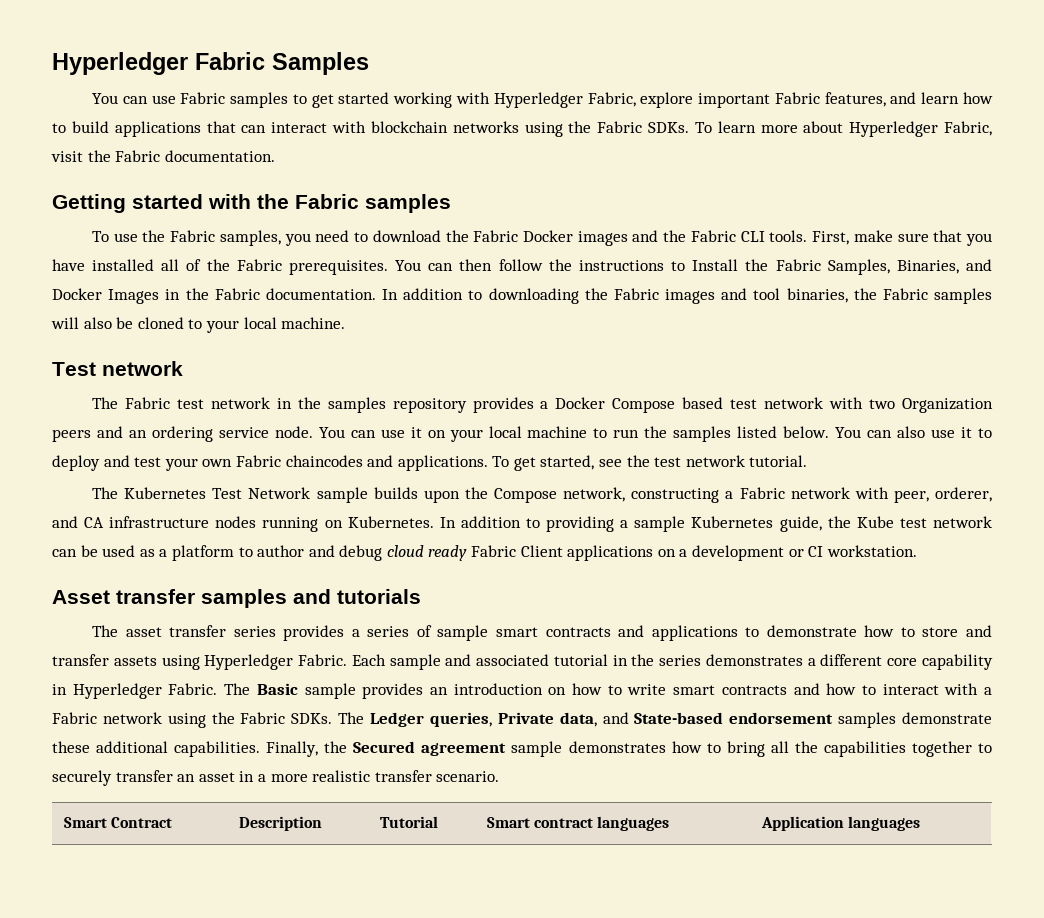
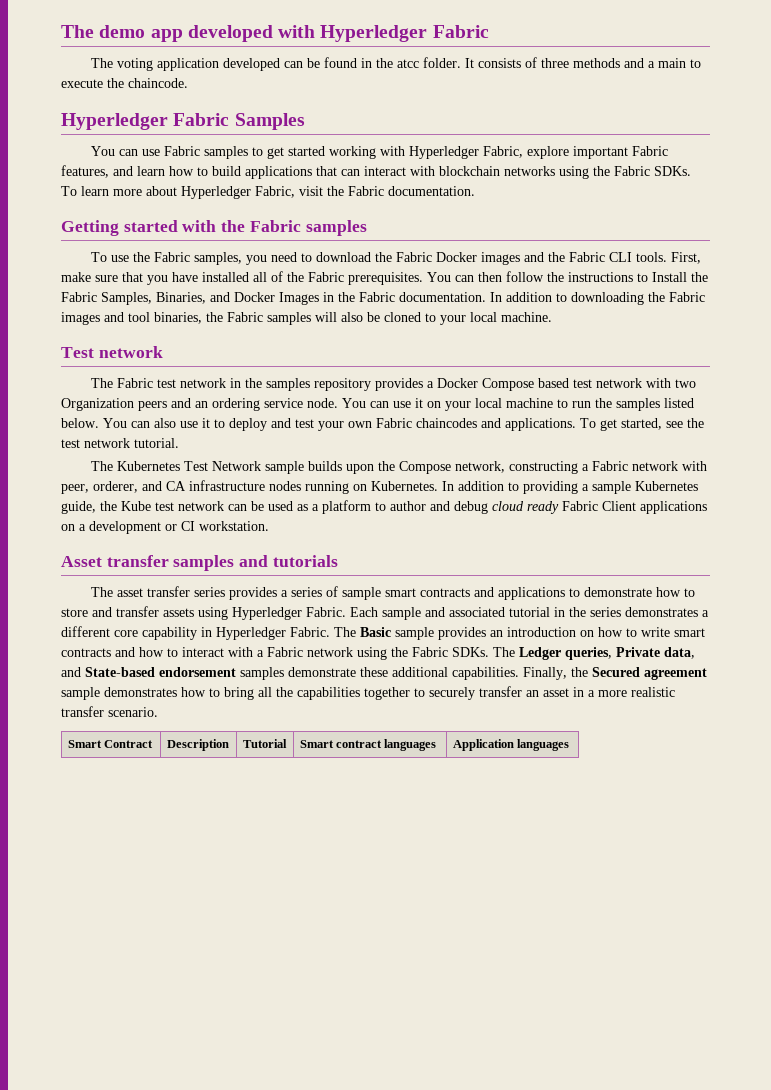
+ The demo app developed with Hyperledger Fabric
+ The voting application developed can be found in the atcc folder. It consists of three methods and a main to execute the chaincode.

